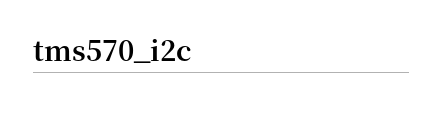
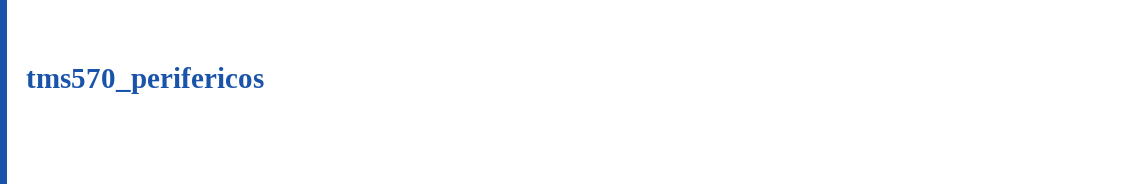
- tms570_i2c
+ tms570_perifericos

